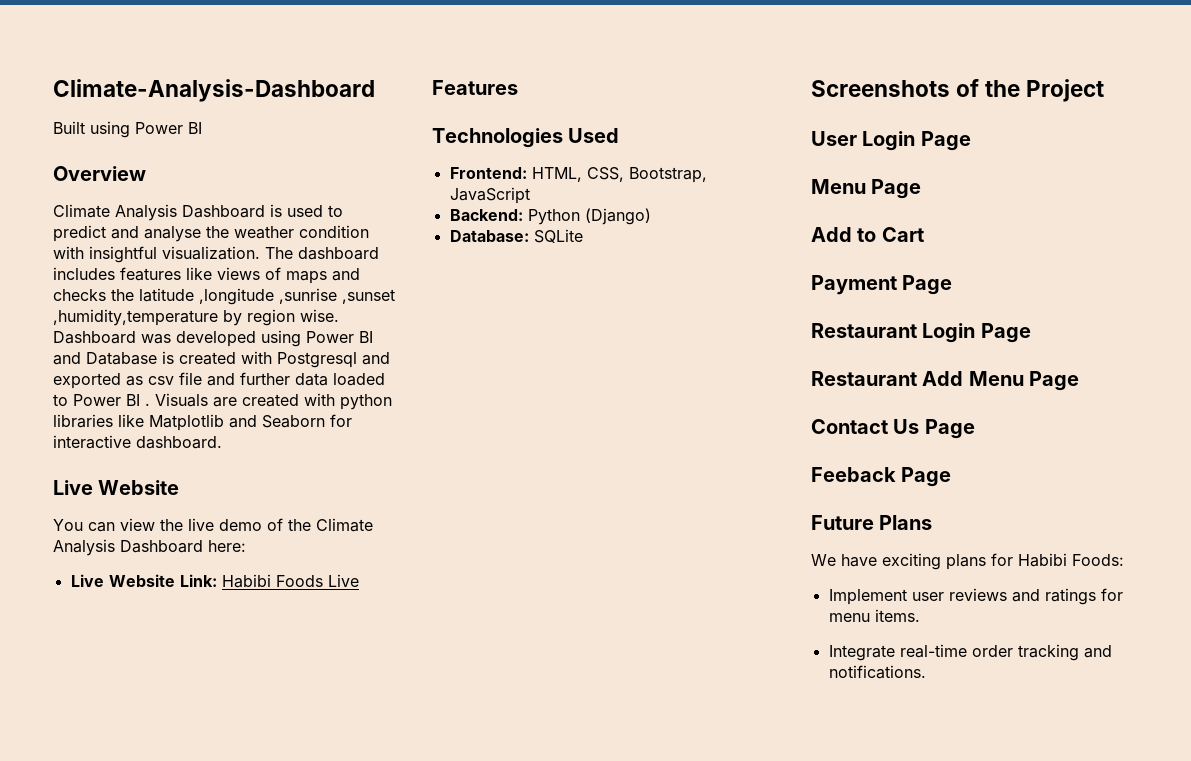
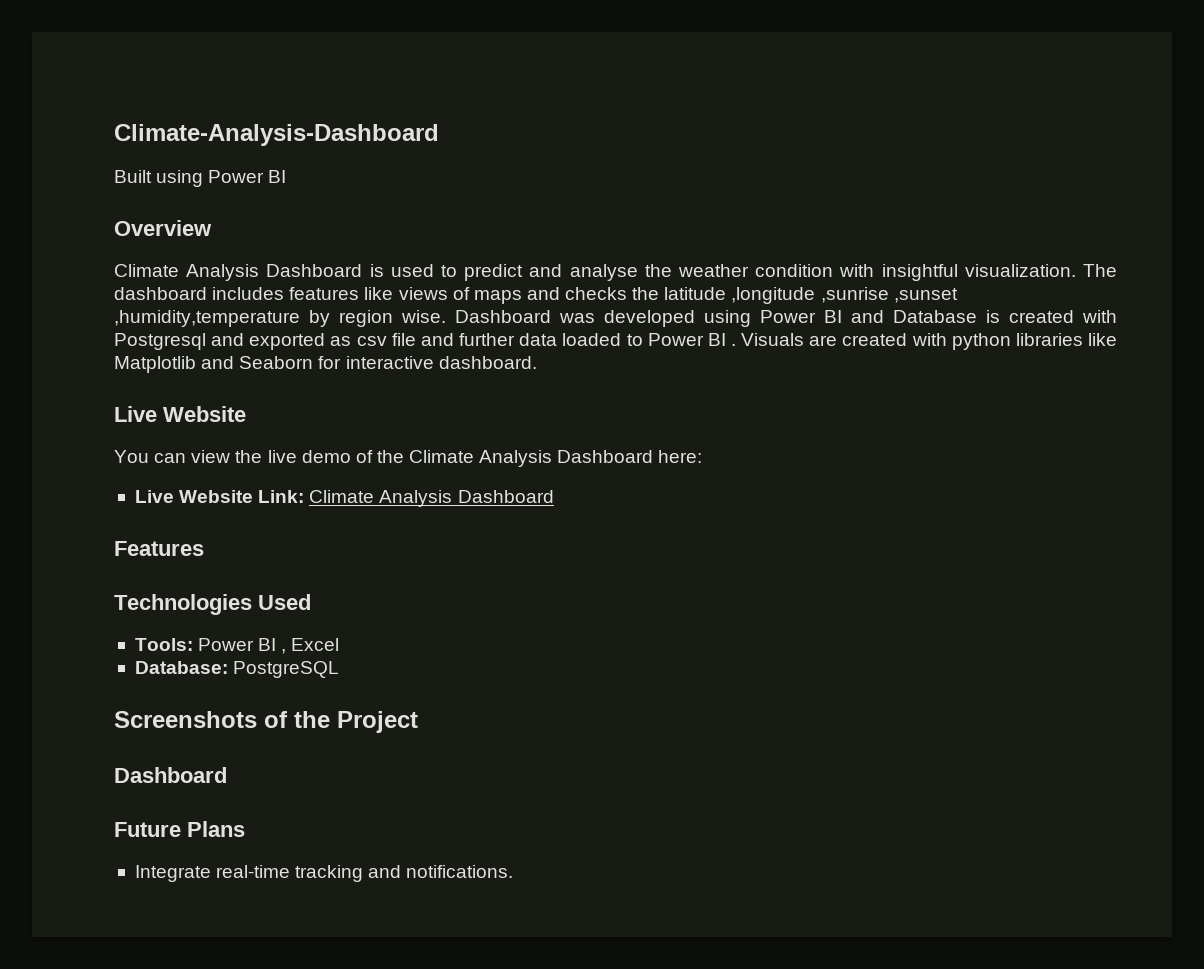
- Live Website Link: Habibi Foods Live
+ Live Website Link: Climate Analysis Dashboard
- Frontend: HTML, CSS, Bootstrap, JavaScript
- Backend: Python (Django)
+ Tools: Power BI , Excel
- Database: SQLite
+ Database: PostgreSQL
  Screenshots of the Project
- User Login Page
- Menu Page
- Add to Cart
- Payment Page
- Restaurant Login Page
- Restaurant Add Menu Page
- Contact Us Page
- Feeback Page
+ Dashboard
  Future Plans
- We have exciting plans for Habibi Foods:
- Implement user reviews and ratings for menu items.
- Integrate real-time order tracking and notifications.
+ Integrate real-time tracking and notifications.

